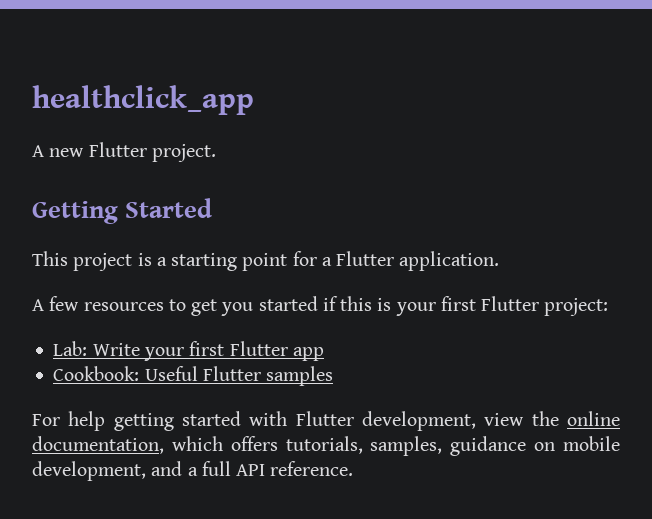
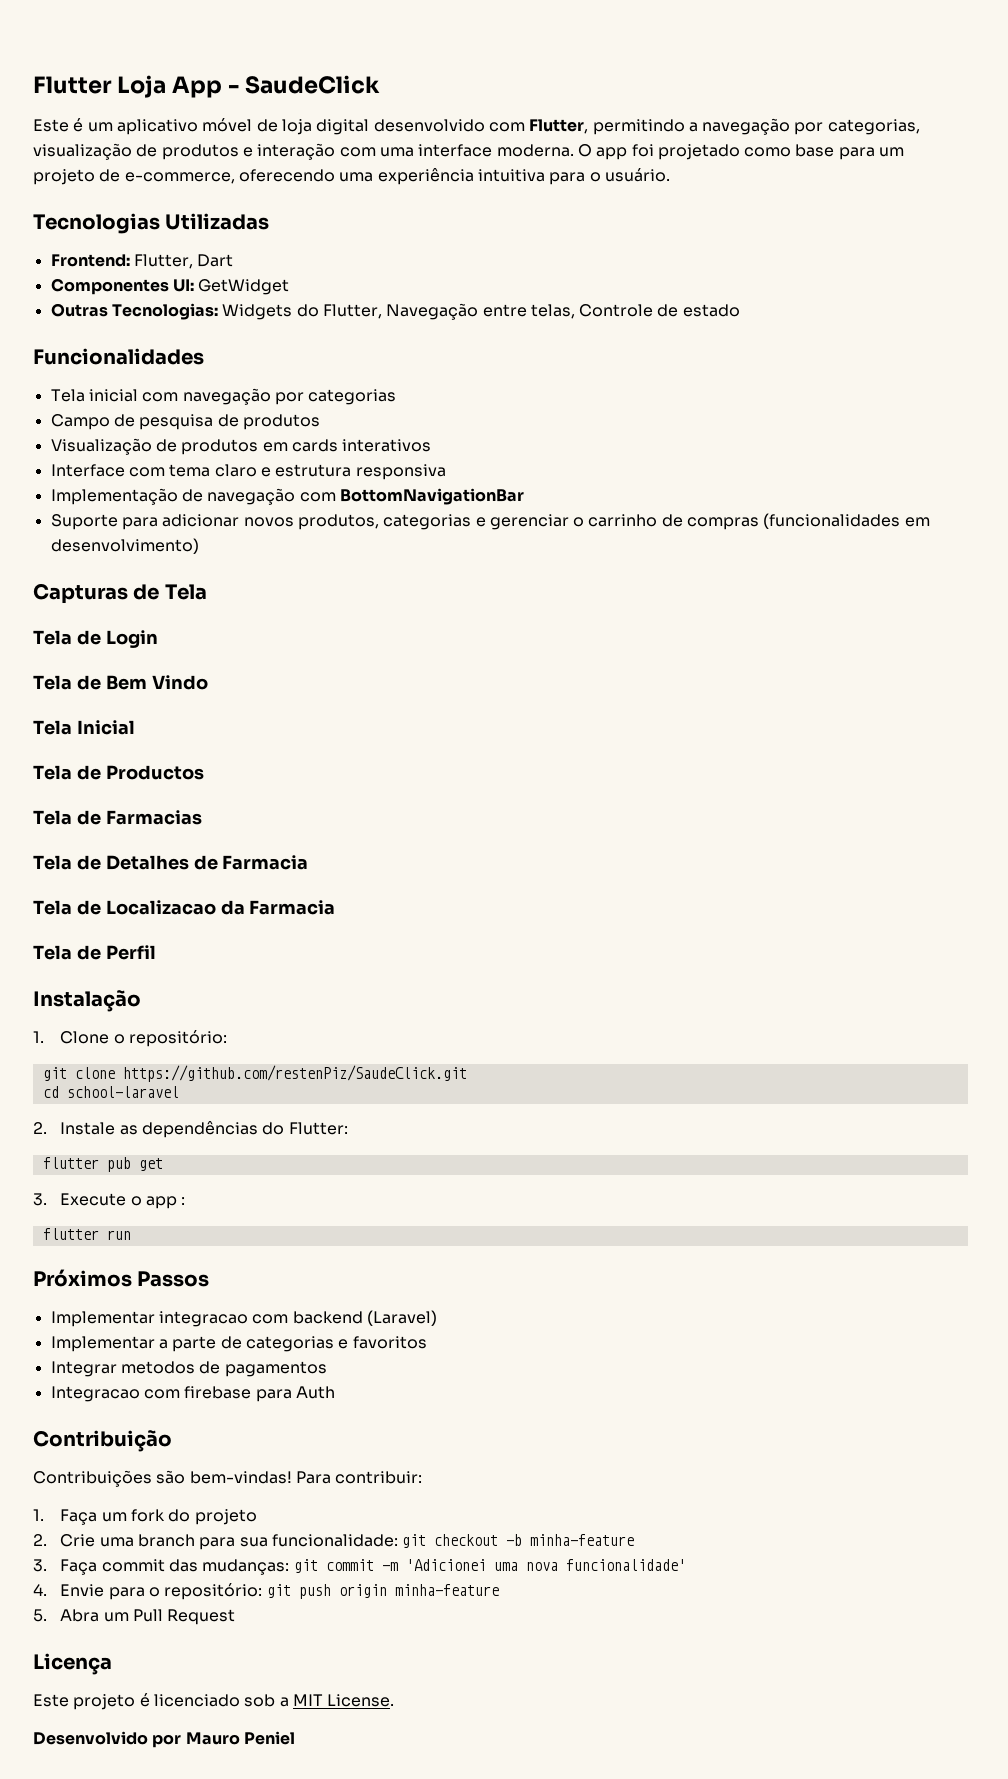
- healthclick_app
- A new Flutter project.
- Getting Started
- This project is a starting point for a Flutter application.
- A few resources to get you started if this is your first Flutter project:
- Lab: Write your first Flutter app
- Cookbook: Useful Flutter samples
- For help getting started with Flutter development, view the online documentation, which offers tutorials, samples, guidance on mobile development, and a full API reference.
+ Flutter Loja App - SaudeClick
+ Este é um aplicativo móvel de loja digital desenvolvido com Flutter, permitindo a navegação por categorias, visualização de produtos e interação com uma interface moderna. O app foi projetado como base para um projeto de e-commerce, oferecendo uma experiência intuitiva para o usuário.
+ Tecnologias Utilizadas
+ Frontend: Flutter, Dart
+ Componentes UI: GetWidget
+ Outras Tecnologias: Widgets do Flutter, Navegação entre telas, Controle de estado
+ Funcionalidades
+ Tela inicial com navegação por categorias
+ Campo de pesquisa de produtos
+ Visualização de produtos em cards interativos
+ Interface com tema claro e estrutura responsiva
+ Implementação de navegação com BottomNavigationBar
+ Suporte para adicionar novos produtos, categorias e gerenciar o carrinho de compras (funcionalidades em desenvolvimento)
+ Capturas de Tela
+ Tela de Login
+ Tela de Bem Vindo
+ Tela Inicial
+ Tela de Productos
+ Tela de Farmacias
+ Tela de Detalhes de Farmacia
+ Tela de Localizacao da Farmacia
+ Tela de Perfil
+ Instalação
+ 1. Clone o repositório:
+ git clone https://github.com/restenPiz/SaudeClick.git
+ cd school-laravel
+ 2. Instale as dependências do Flutter:
+ flutter pub get
+ 3. Execute o app :
+ flutter run
+ Próximos Passos
+ Implementar integracao com backend (Laravel)
+ Implementar a parte de categorias e favoritos
+ Integrar metodos de pagamentos
+ Integracao com firebase para Auth
+ Contribuição
+ Contribuições são bem-vindas! Para contribuir:
+ 1. Faça um fork do projeto
+ 2. Crie uma branch para sua funcionalidade: git checkout -b minha-feature
+ 3. Faça commit das mudanças: git commit -m 'Adicionei uma nova funcionalidade'
+ 4. Envie para o repositório: git push origin minha-feature
+ 5. Abra um Pull Request
+ Licença
+ Este projeto é licenciado sob a MIT License.
+ Desenvolvido por Mauro Peniel

